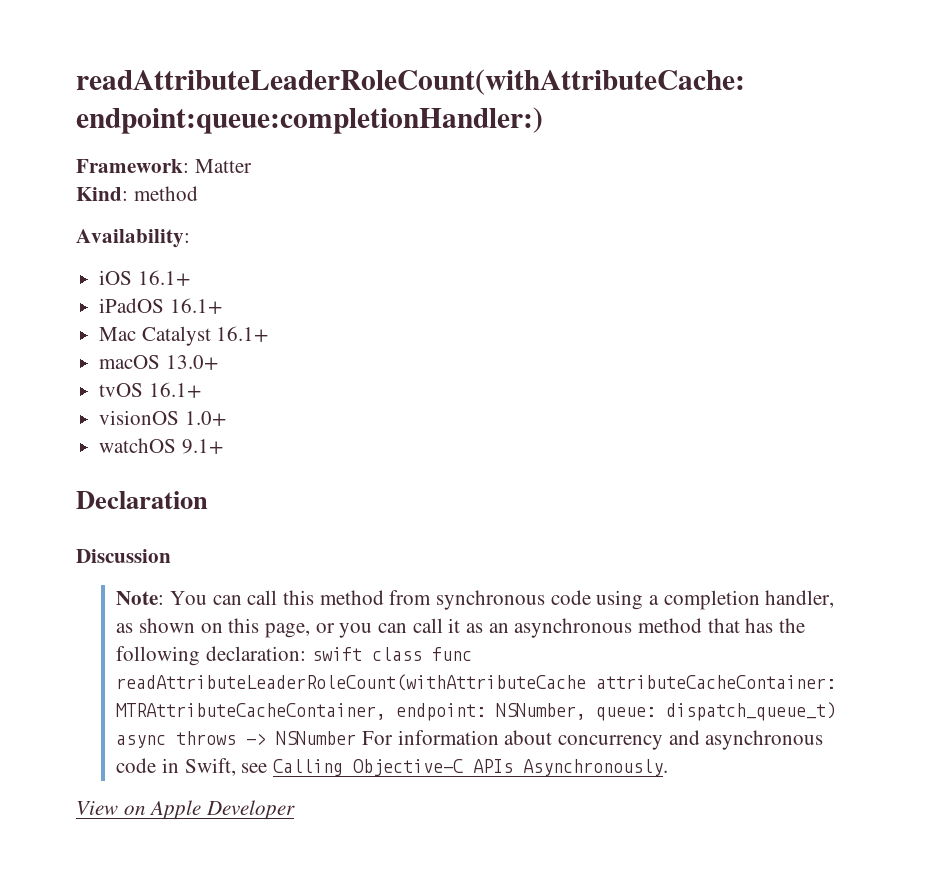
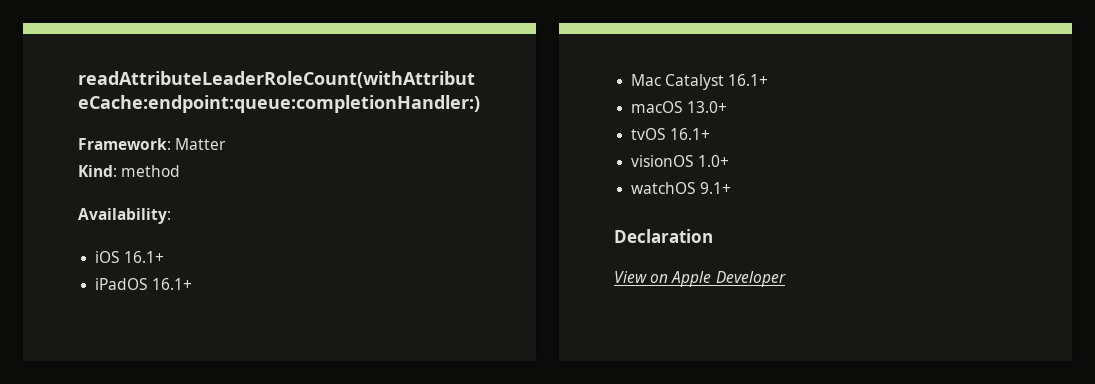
- Discussion
- Note: You can call this method from synchronous code using a completion handler, as shown on this page, or you can call it as an asynchronous method that has the following declaration: swift class func readAttributeLeaderRoleCount(withAttributeCache attributeCacheContainer: MTRAttributeCacheContainer, endpoint: NSNumber, queue: dispatch_queue_t) async throws -> NSNumber For information about concurrency and asynchronous code in Swift, see Calling Objective-C APIs Asynchronously.

